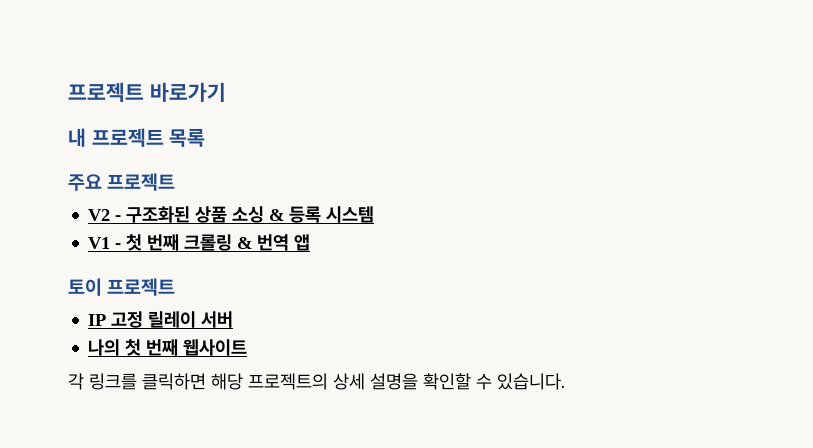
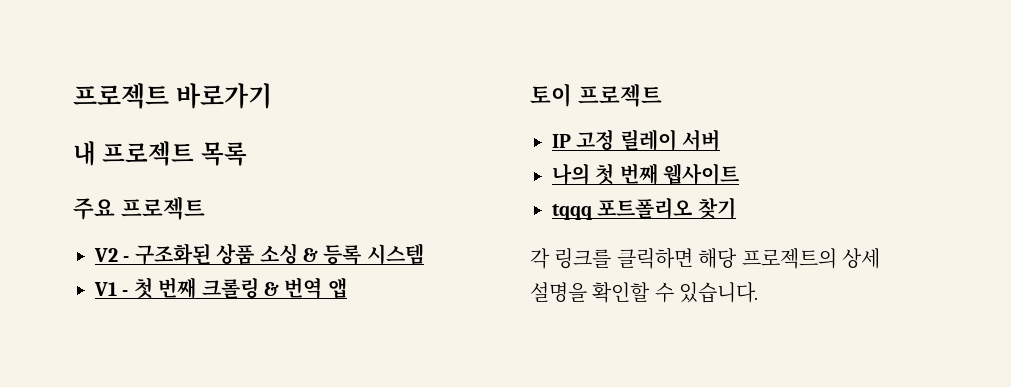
+ tqqq 포트폴리오 찾기

